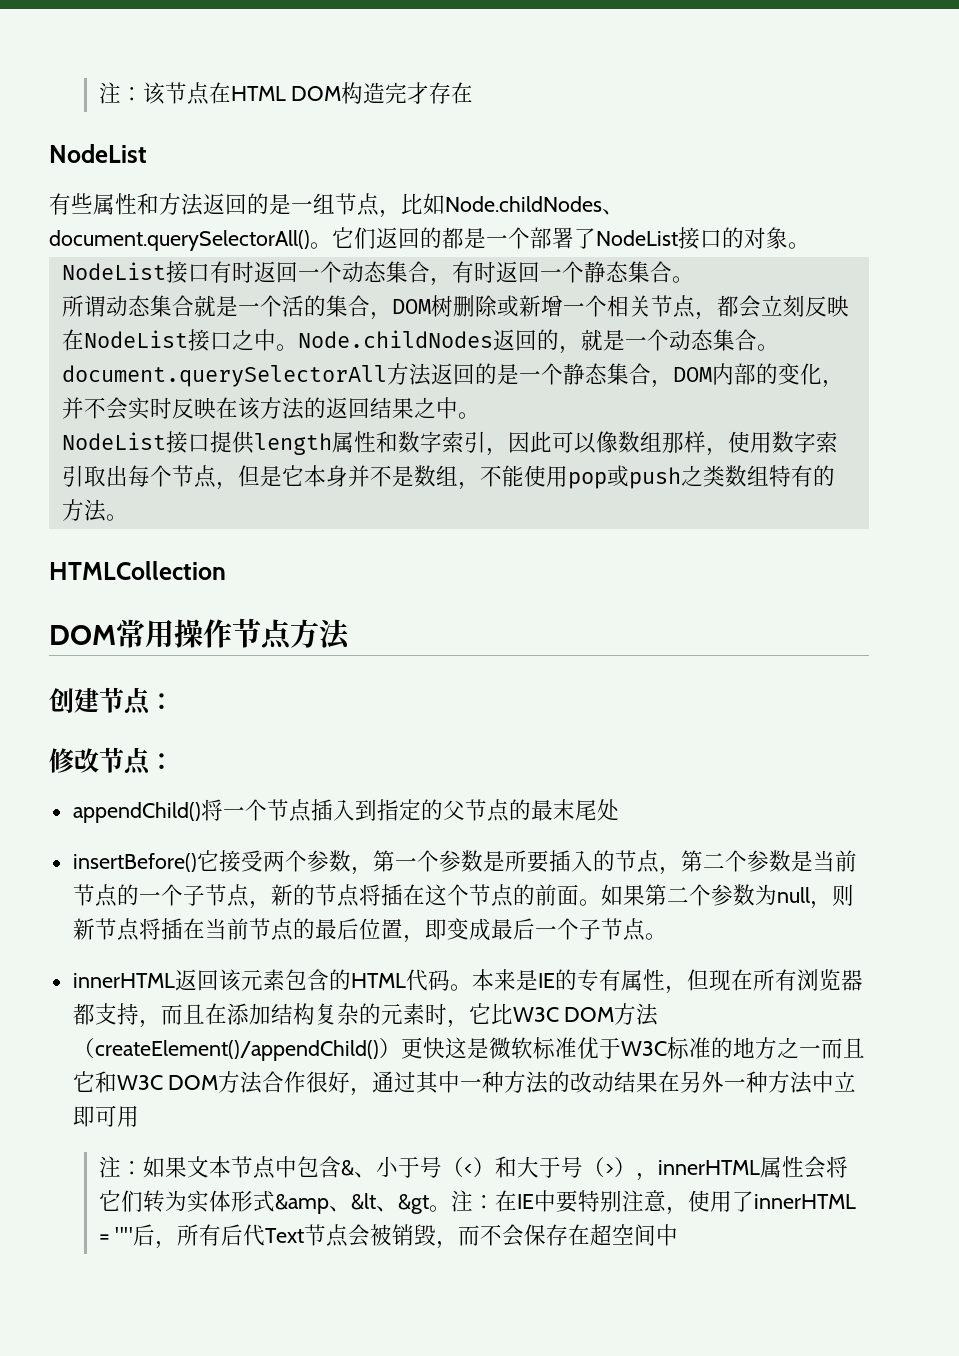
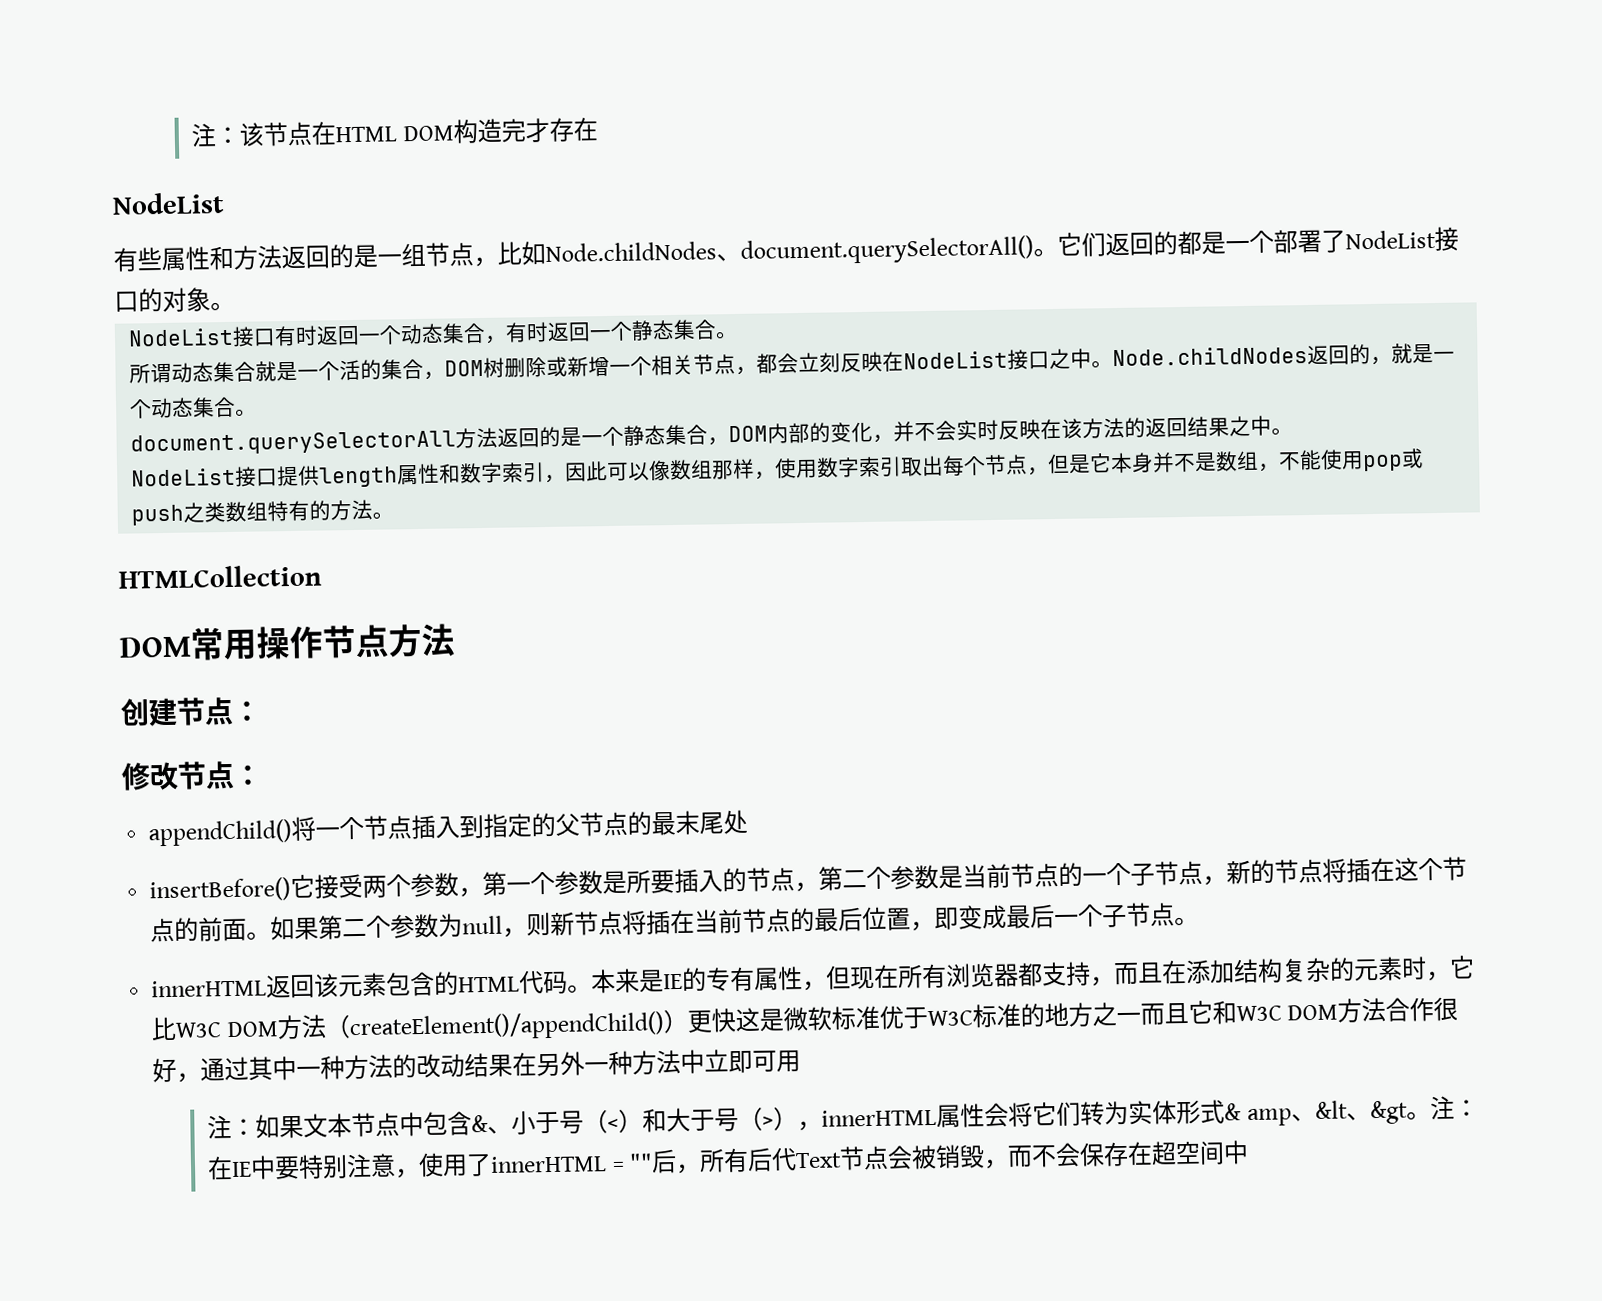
- 注：如果文本节点中包含&、小于号（<）和大于号（>），innerHTML属性会将它们转为实体形式&amp、&lt、&gt。
+ 注：如果文本节点中包含&、小于号（<）和大于号（>），innerHTML属性会将它们转为实体形式& amp、&lt、&gt。

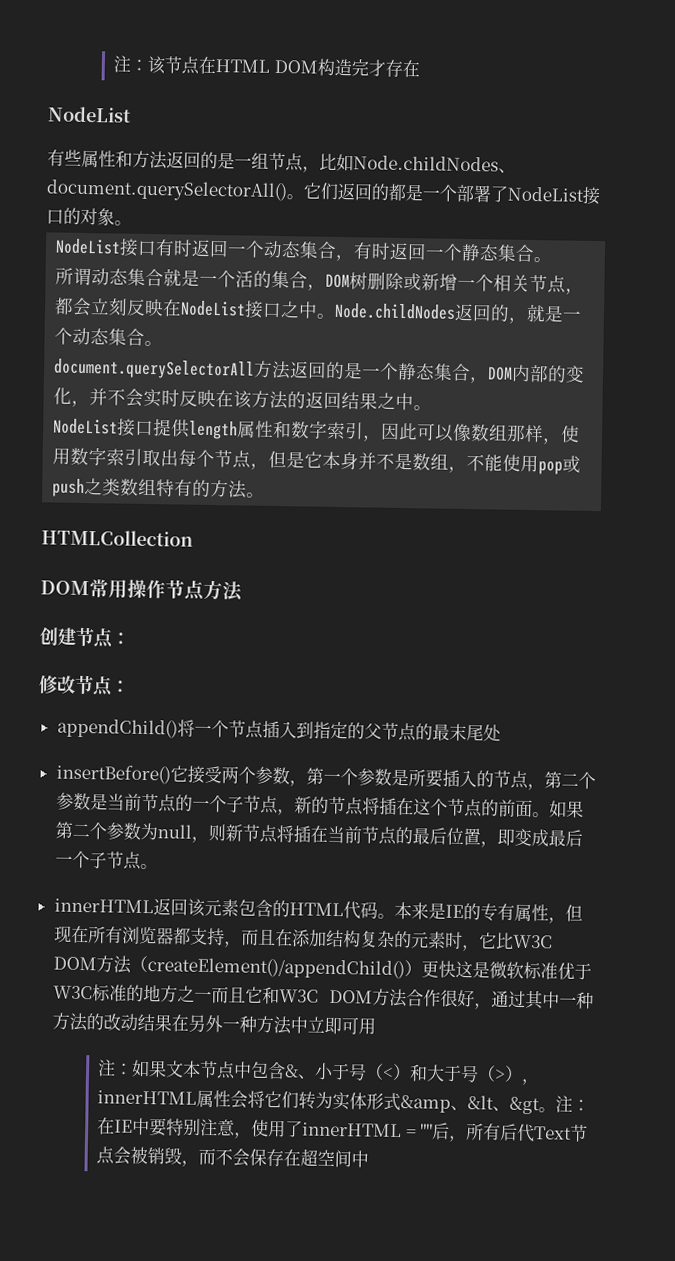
- 注：如果文本节点中包含&、小于号（<）和大于号（>），innerHTML属性会将它们转为实体形式& amp、&lt、&gt。
+ 注：如果文本节点中包含&、小于号（<）和大于号（>），innerHTML属性会将它们转为实体形式&amp、&lt、&gt。

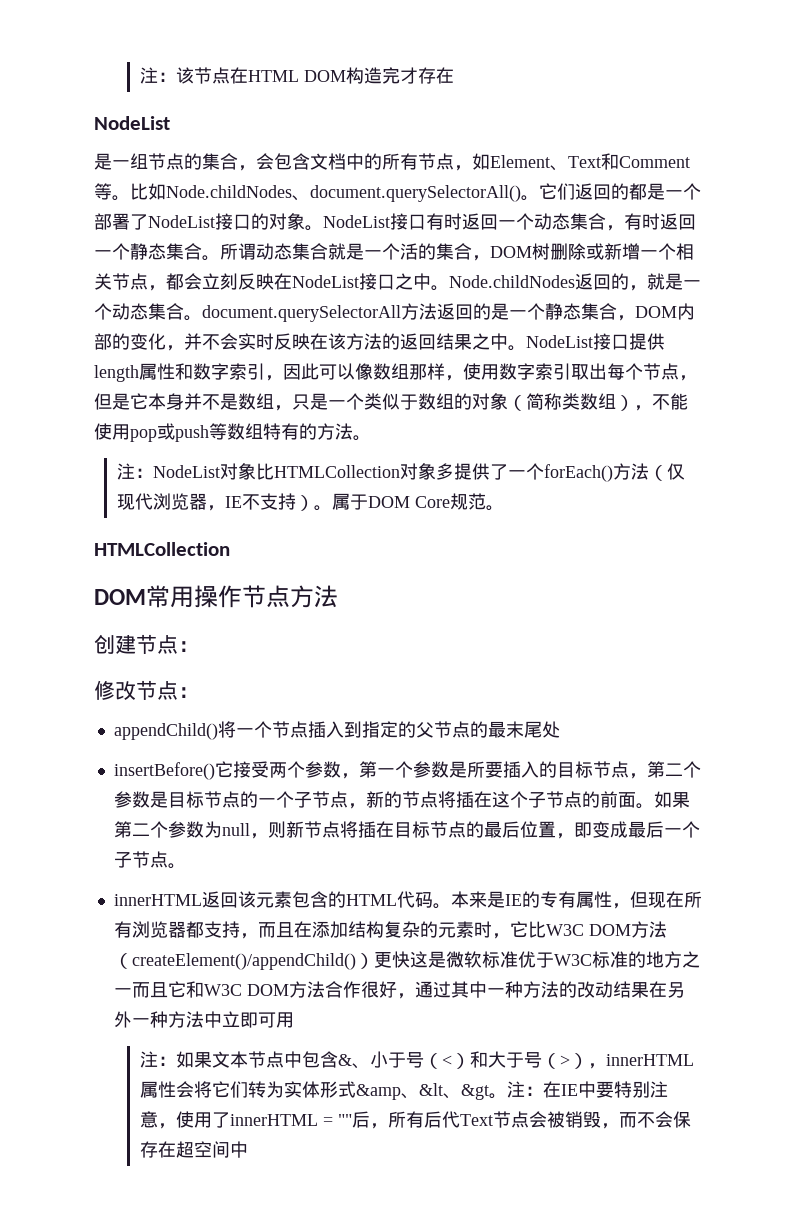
- 有些属性和方法返回的是一组节点，比如Node.childNodes、document.querySelectorAll()。
+ 是一组节点的集合，会包含文档中的所有节点，如Element、Text和Comment等。比如Node.childNodes、document.querySelectorAll()。
- 它们返回的都是一个部署了NodeList接口的对象。
- NodeList接口有时返回一个动态集合，有时返回一个静态集合。
- 所谓动态集合就是一个活的集合，DOM树删除或新增一个相关节点，都会立刻反映在NodeList接口之中。
+ 它们返回的都是一个部署了NodeList接口的对象。NodeList接口有时返回一个动态集合，有时返回一个静态集合。所谓动态集合就是一个活的集合，DOM树删除或新增一个相关节点，都会立刻反映在NodeList接口之中。
- Node.childNodes返回的，就是一个动态集合。
- document.querySelectorAll方法返回的是一个静态集合，DOM内部的变化，并不会实时反映在该方法的返回结果之中。
- NodeList接口提供length属性和数字索引，因此可以像数组那样，使用数字索引取出每个节点，但是它本身并不是数组，不能使用pop或push之类数组特有的方法。
+ Node.childNodes返回的，就是一个动态集合。document.querySelectorAll方法返回的是一个静态集合，DOM内部的变化，并不会实时反映在该方法的返回结果之中。NodeList接口提供length属性和数字索引，因此可以像数组那样，使用数字索引取出每个节点，但是它本身并不是数组，只是一个类似于数组的对象（简称类数组），不能使用pop或push等数组特有的方法。
+ 注：NodeList对象比HTMLCollection对象多提供了一个forEach()方法（仅现代浏览器，IE不支持）。属于DOM Core规范。
- insertBefore()它接受两个参数，第一个参数是所要插入的节点，第二个参数是当前节点的一个子节点，新的节点将插在这个节点的前面。
+ insertBefore()它接受两个参数，第一个参数是所要插入的目标节点，第二个参数是目标节点的一个子节点，新的节点将插在这个子节点的前面。
- 如果第二个参数为null，则新节点将插在当前节点的最后位置，即变成最后一个子节点。
+ 如果第二个参数为null，则新节点将插在目标节点的最后位置，即变成最后一个子节点。

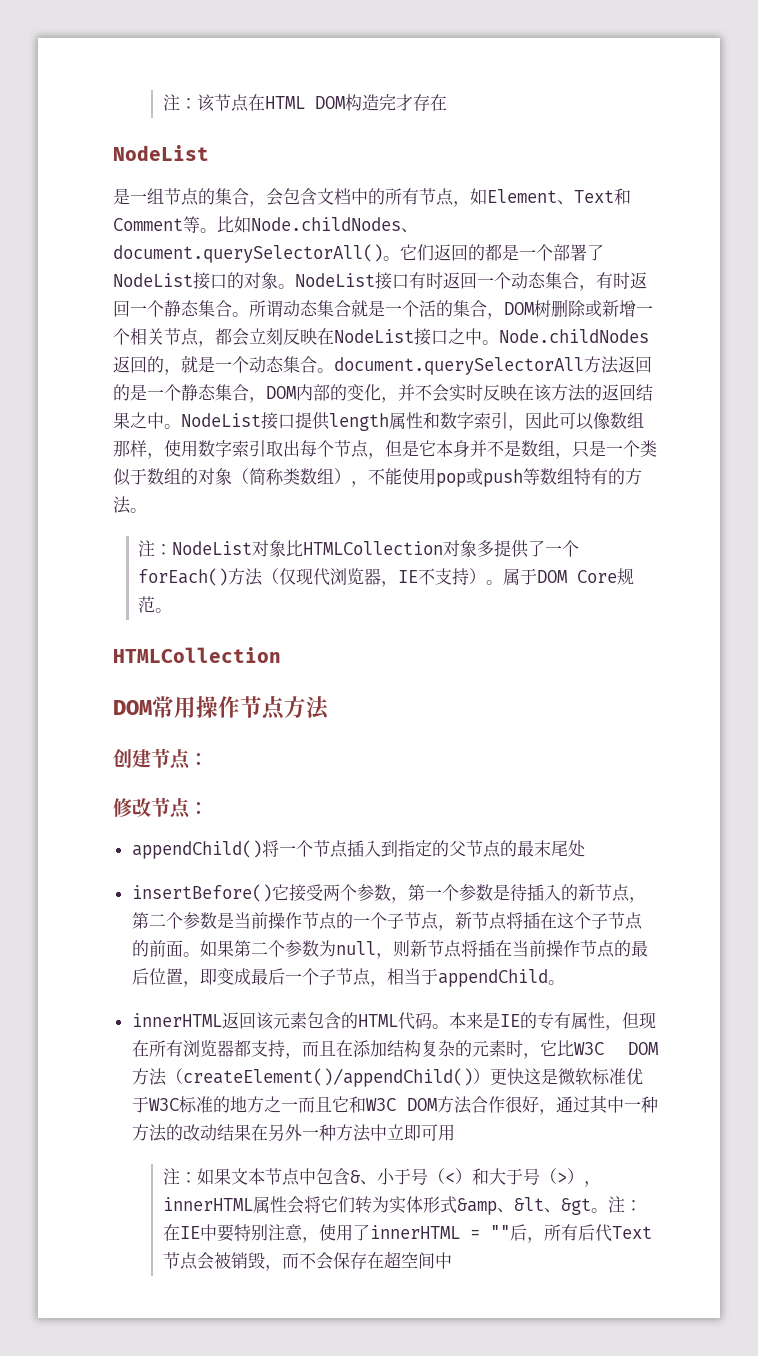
- insertBefore()它接受两个参数，第一个参数是所要插入的目标节点，第二个参数是目标节点的一个子节点，新的节点将插在这个子节点的前面。
+ insertBefore()它接受两个参数，第一个参数是待插入的新节点，第二个参数是当前操作节点的一个子节点，新节点将插在这个子节点的前面。
- 如果第二个参数为null，则新节点将插在目标节点的最后位置，即变成最后一个子节点。
+ 如果第二个参数为null，则新节点将插在当前操作节点的最后位置，即变成最后一个子节点，相当于appendChild。

